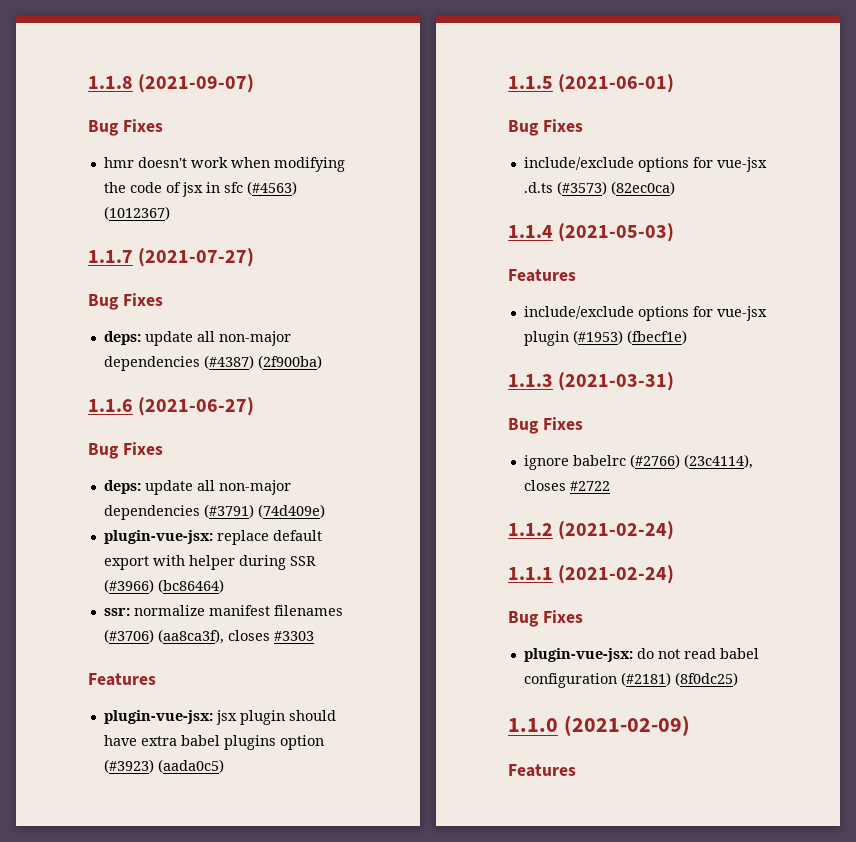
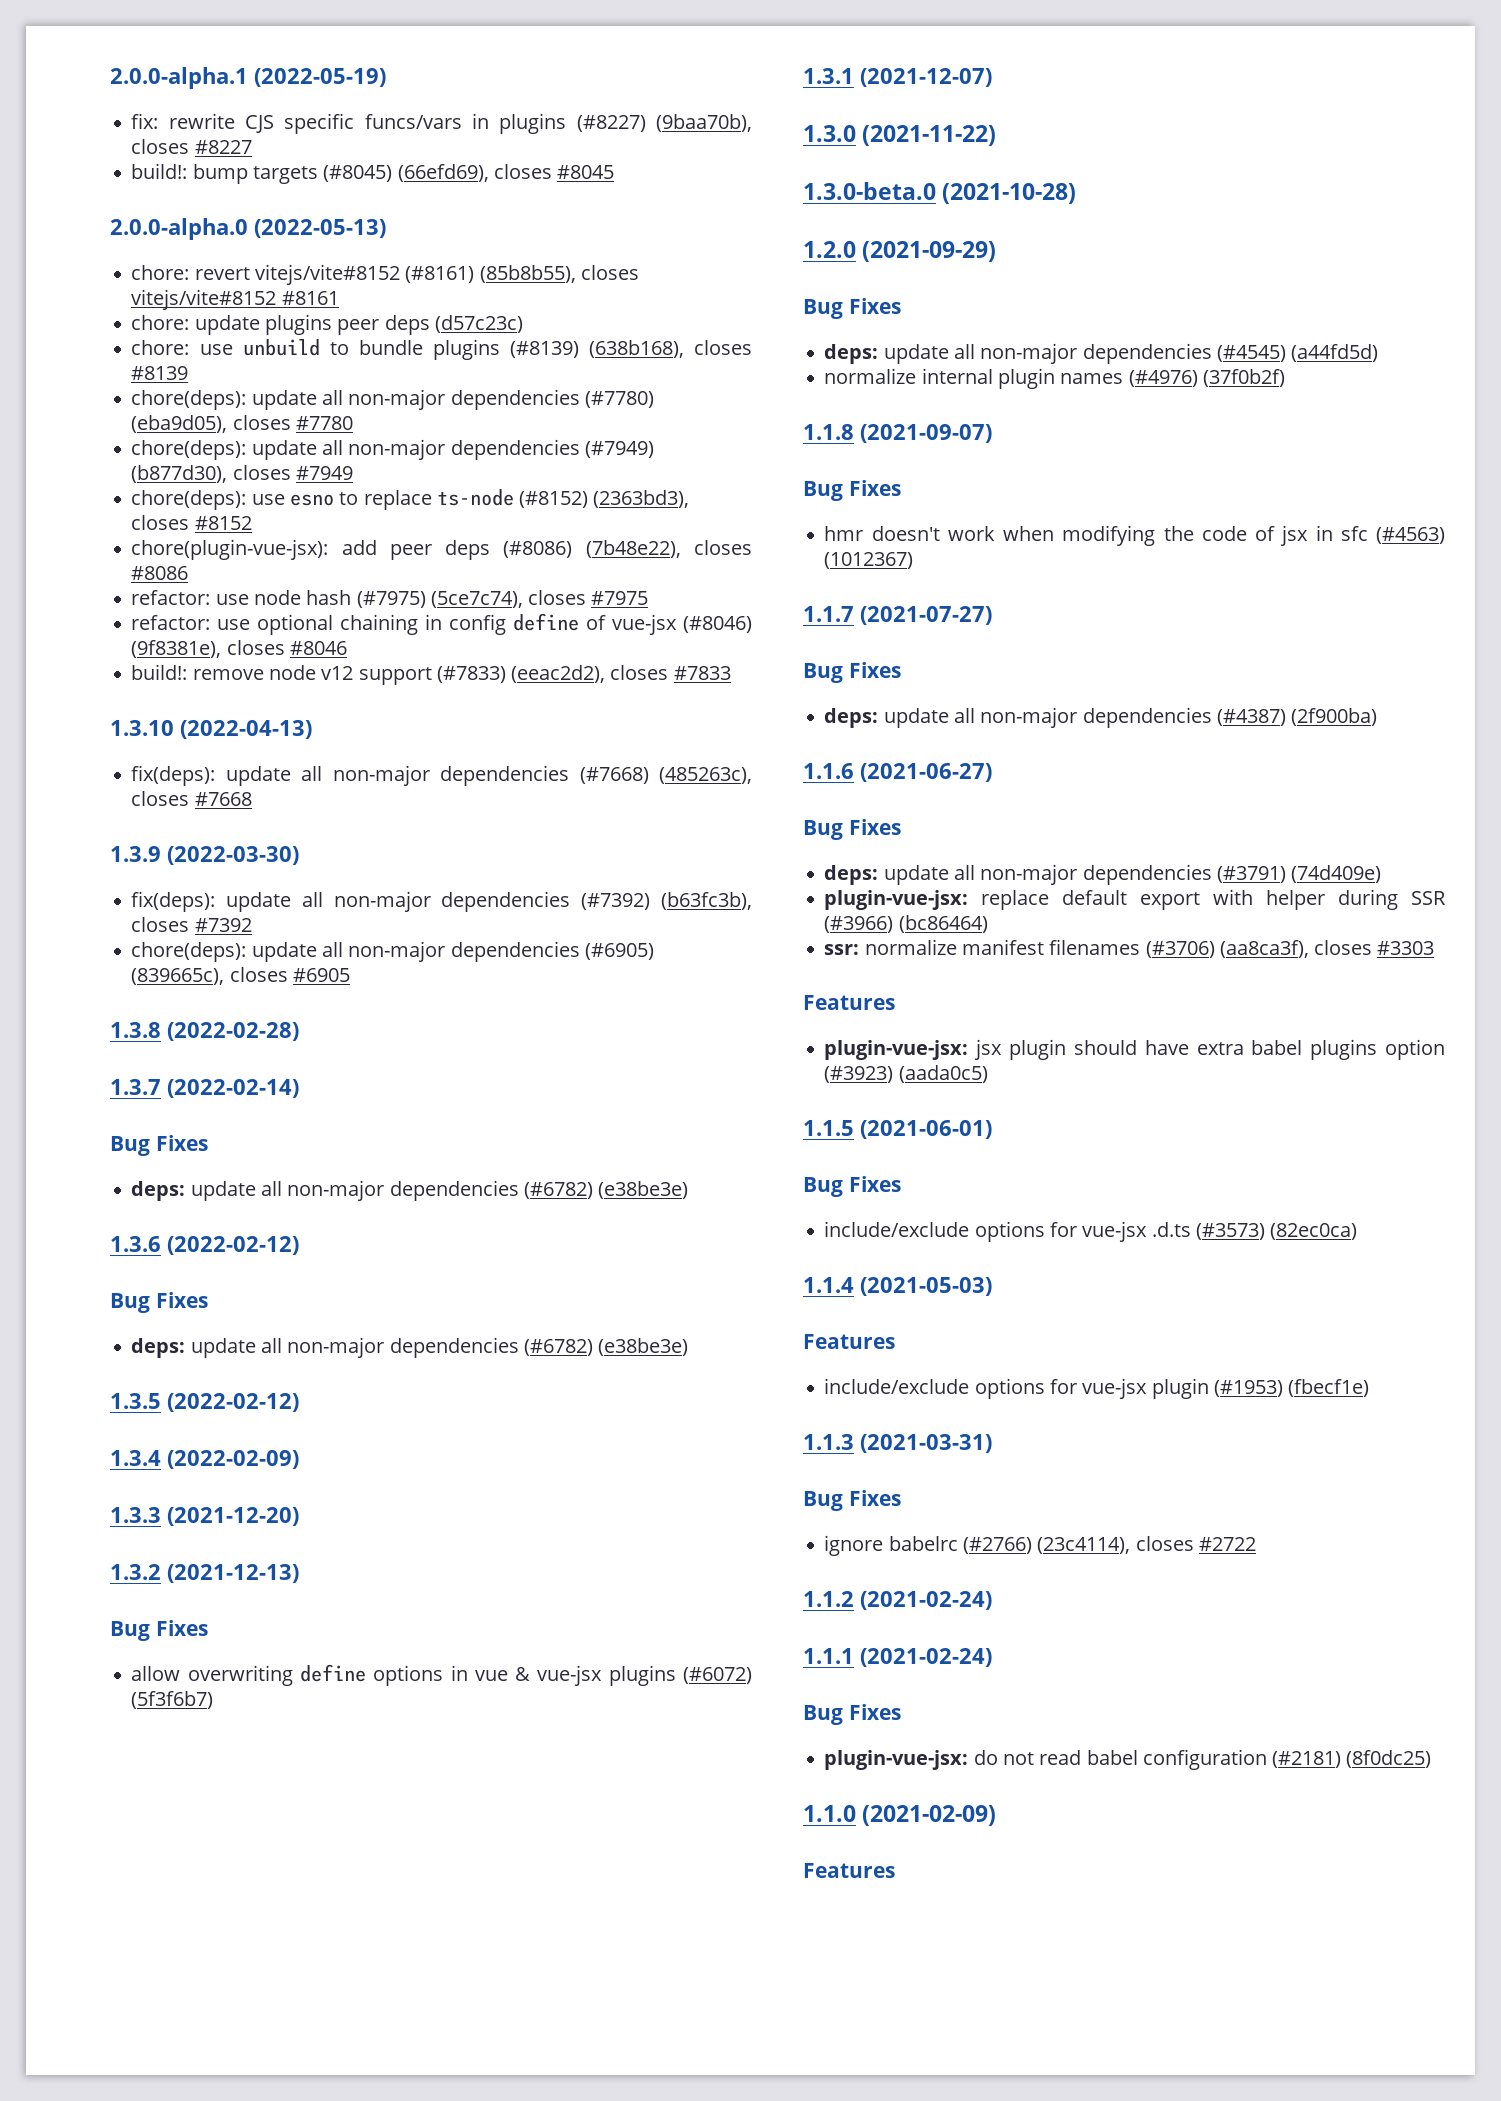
+ 2.0.0-alpha.1 (2022-05-19)
+ fix: rewrite CJS specific funcs/vars in plugins (#8227) (9baa70b), closes #8227
+ build!: bump targets (#8045) (66efd69), closes #8045
+ 2.0.0-alpha.0 (2022-05-13)
+ chore: revert vitejs/vite#8152 (#8161) (85b8b55), closes vitejs/vite#8152 #8161
+ chore: update plugins peer deps (d57c23c)
+ chore: use unbuild to bundle plugins (#8139) (638b168), closes #8139
+ chore(deps): update all non-major dependencies (#7780) (eba9d05), closes #7780
+ chore(deps): update all non-major dependencies (#7949) (b877d30), closes #7949
+ chore(deps): use esno to replace ts-node (#8152) (2363bd3), closes #8152
+ chore(plugin-vue-jsx): add peer deps (#8086) (7b48e22), closes #8086
+ refactor: use node hash (#7975) (5ce7c74), closes #7975
+ refactor: use optional chaining in config define of vue-jsx (#8046) (9f8381e), closes #8046
+ build!: remove node v12 support (#7833) (eeac2d2), closes #7833
+ 1.3.10 (2022-04-13)
+ fix(deps): update all non-major dependencies (#7668) (485263c), closes #7668
+ 1.3.9 (2022-03-30)
+ fix(deps): update all non-major dependencies (#7392) (b63fc3b), closes #7392
+ chore(deps): update all non-major dependencies (#6905) (839665c), closes #6905
+ 1.3.8 (2022-02-28)
+ 1.3.7 (2022-02-14)
+ Bug Fixes
+ deps: update all non-major dependencies (#6782) (e38be3e)
+ 1.3.6 (2022-02-12)
+ Bug Fixes
+ deps: update all non-major dependencies (#6782) (e38be3e)
+ 1.3.5 (2022-02-12)
+ 1.3.4 (2022-02-09)
+ 1.3.3 (2021-12-20)
+ 1.3.2 (2021-12-13)
+ Bug Fixes
+ allow overwriting define options in vue & vue-jsx plugins (#6072) (5f3f6b7)
+ 1.3.1 (2021-12-07)
+ 1.3.0 (2021-11-22)
+ 1.3.0-beta.0 (2021-10-28)
+ 1.2.0 (2021-09-29)
+ Bug Fixes
+ deps: update all non-major dependencies (#4545) (a44fd5d)
+ normalize internal plugin names (#4976) (37f0b2f)

